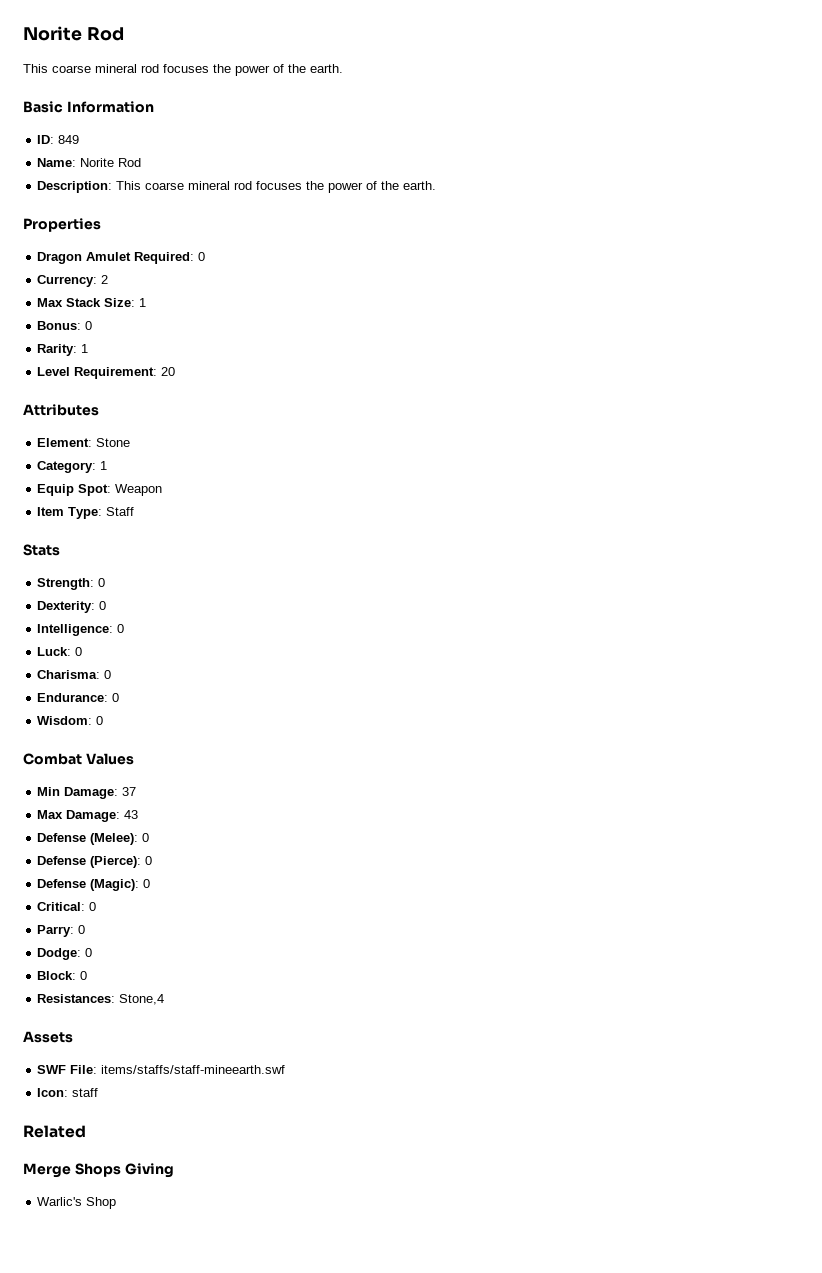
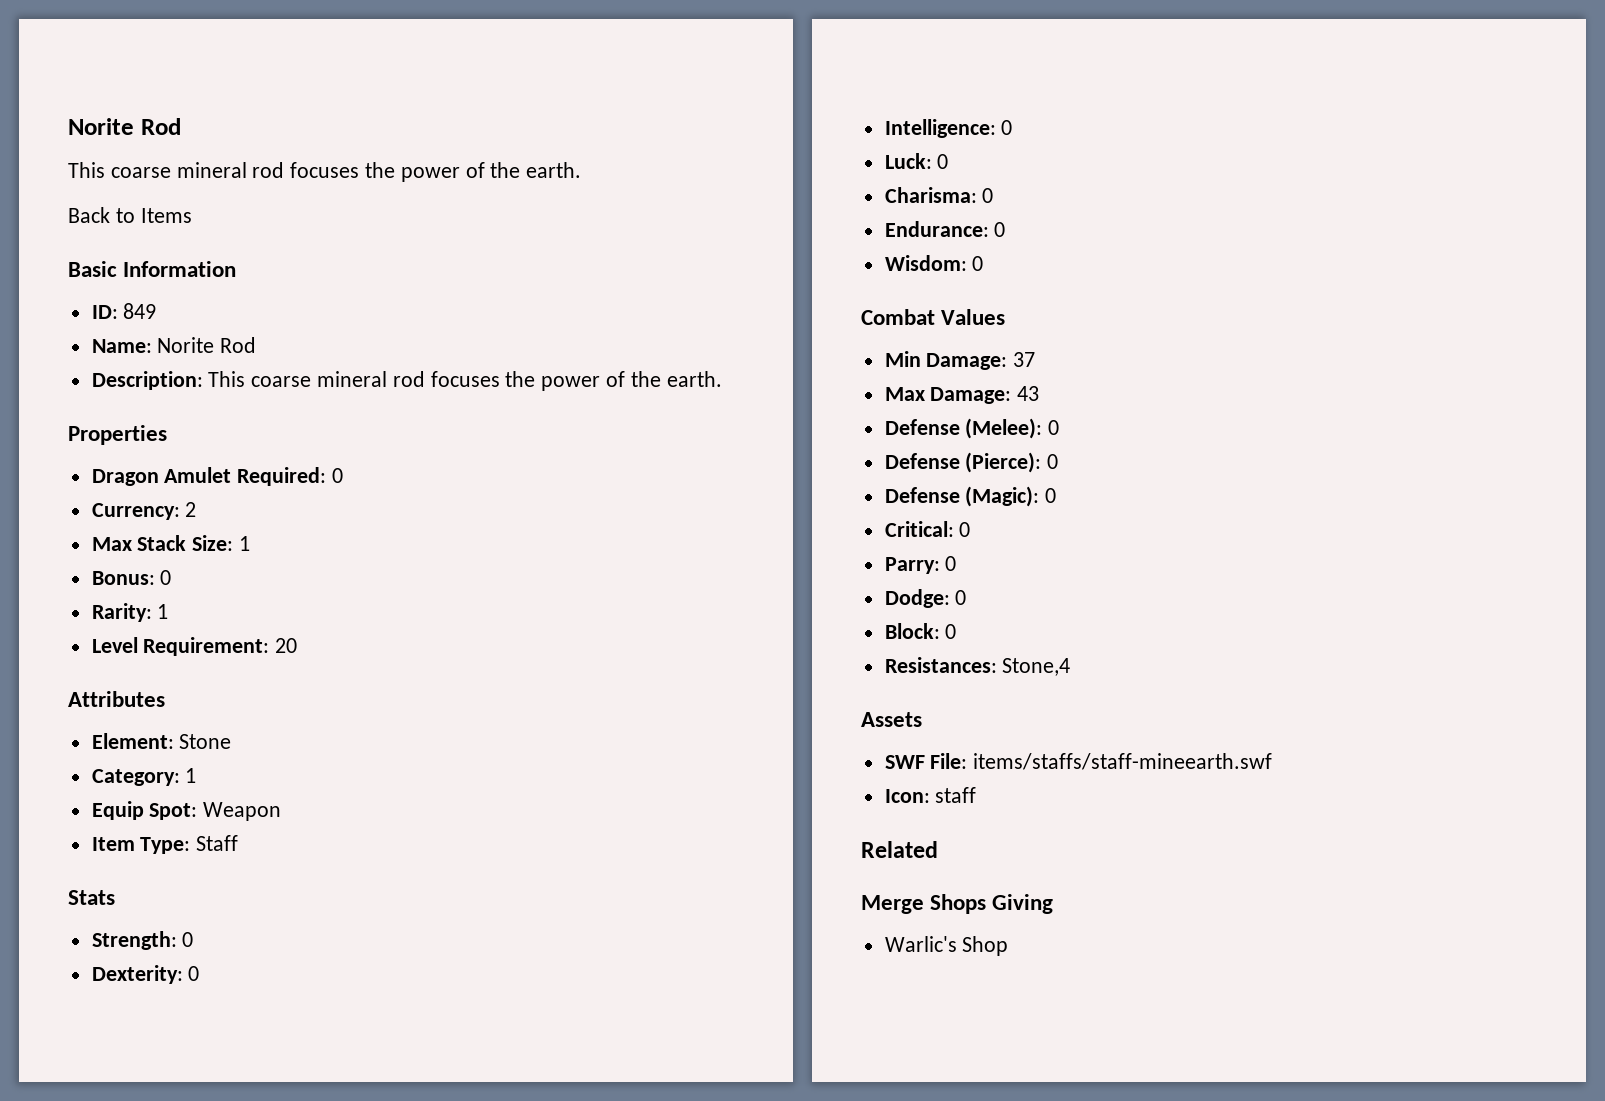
+ Back to Items

